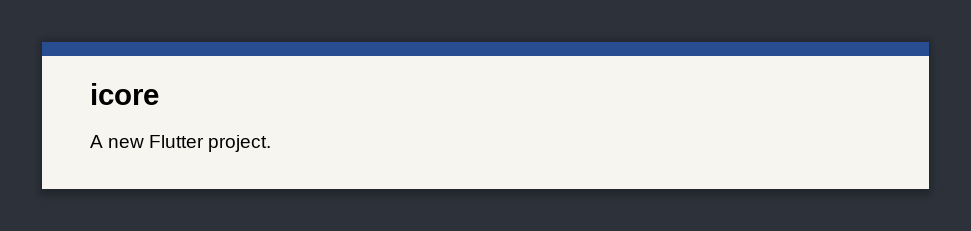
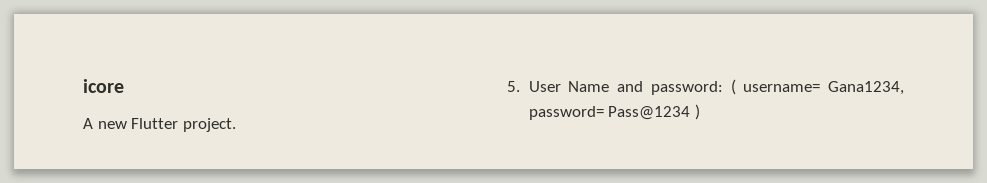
+ 5. User Name and password: ( username= Gana1234, password= Pass@1234 )

